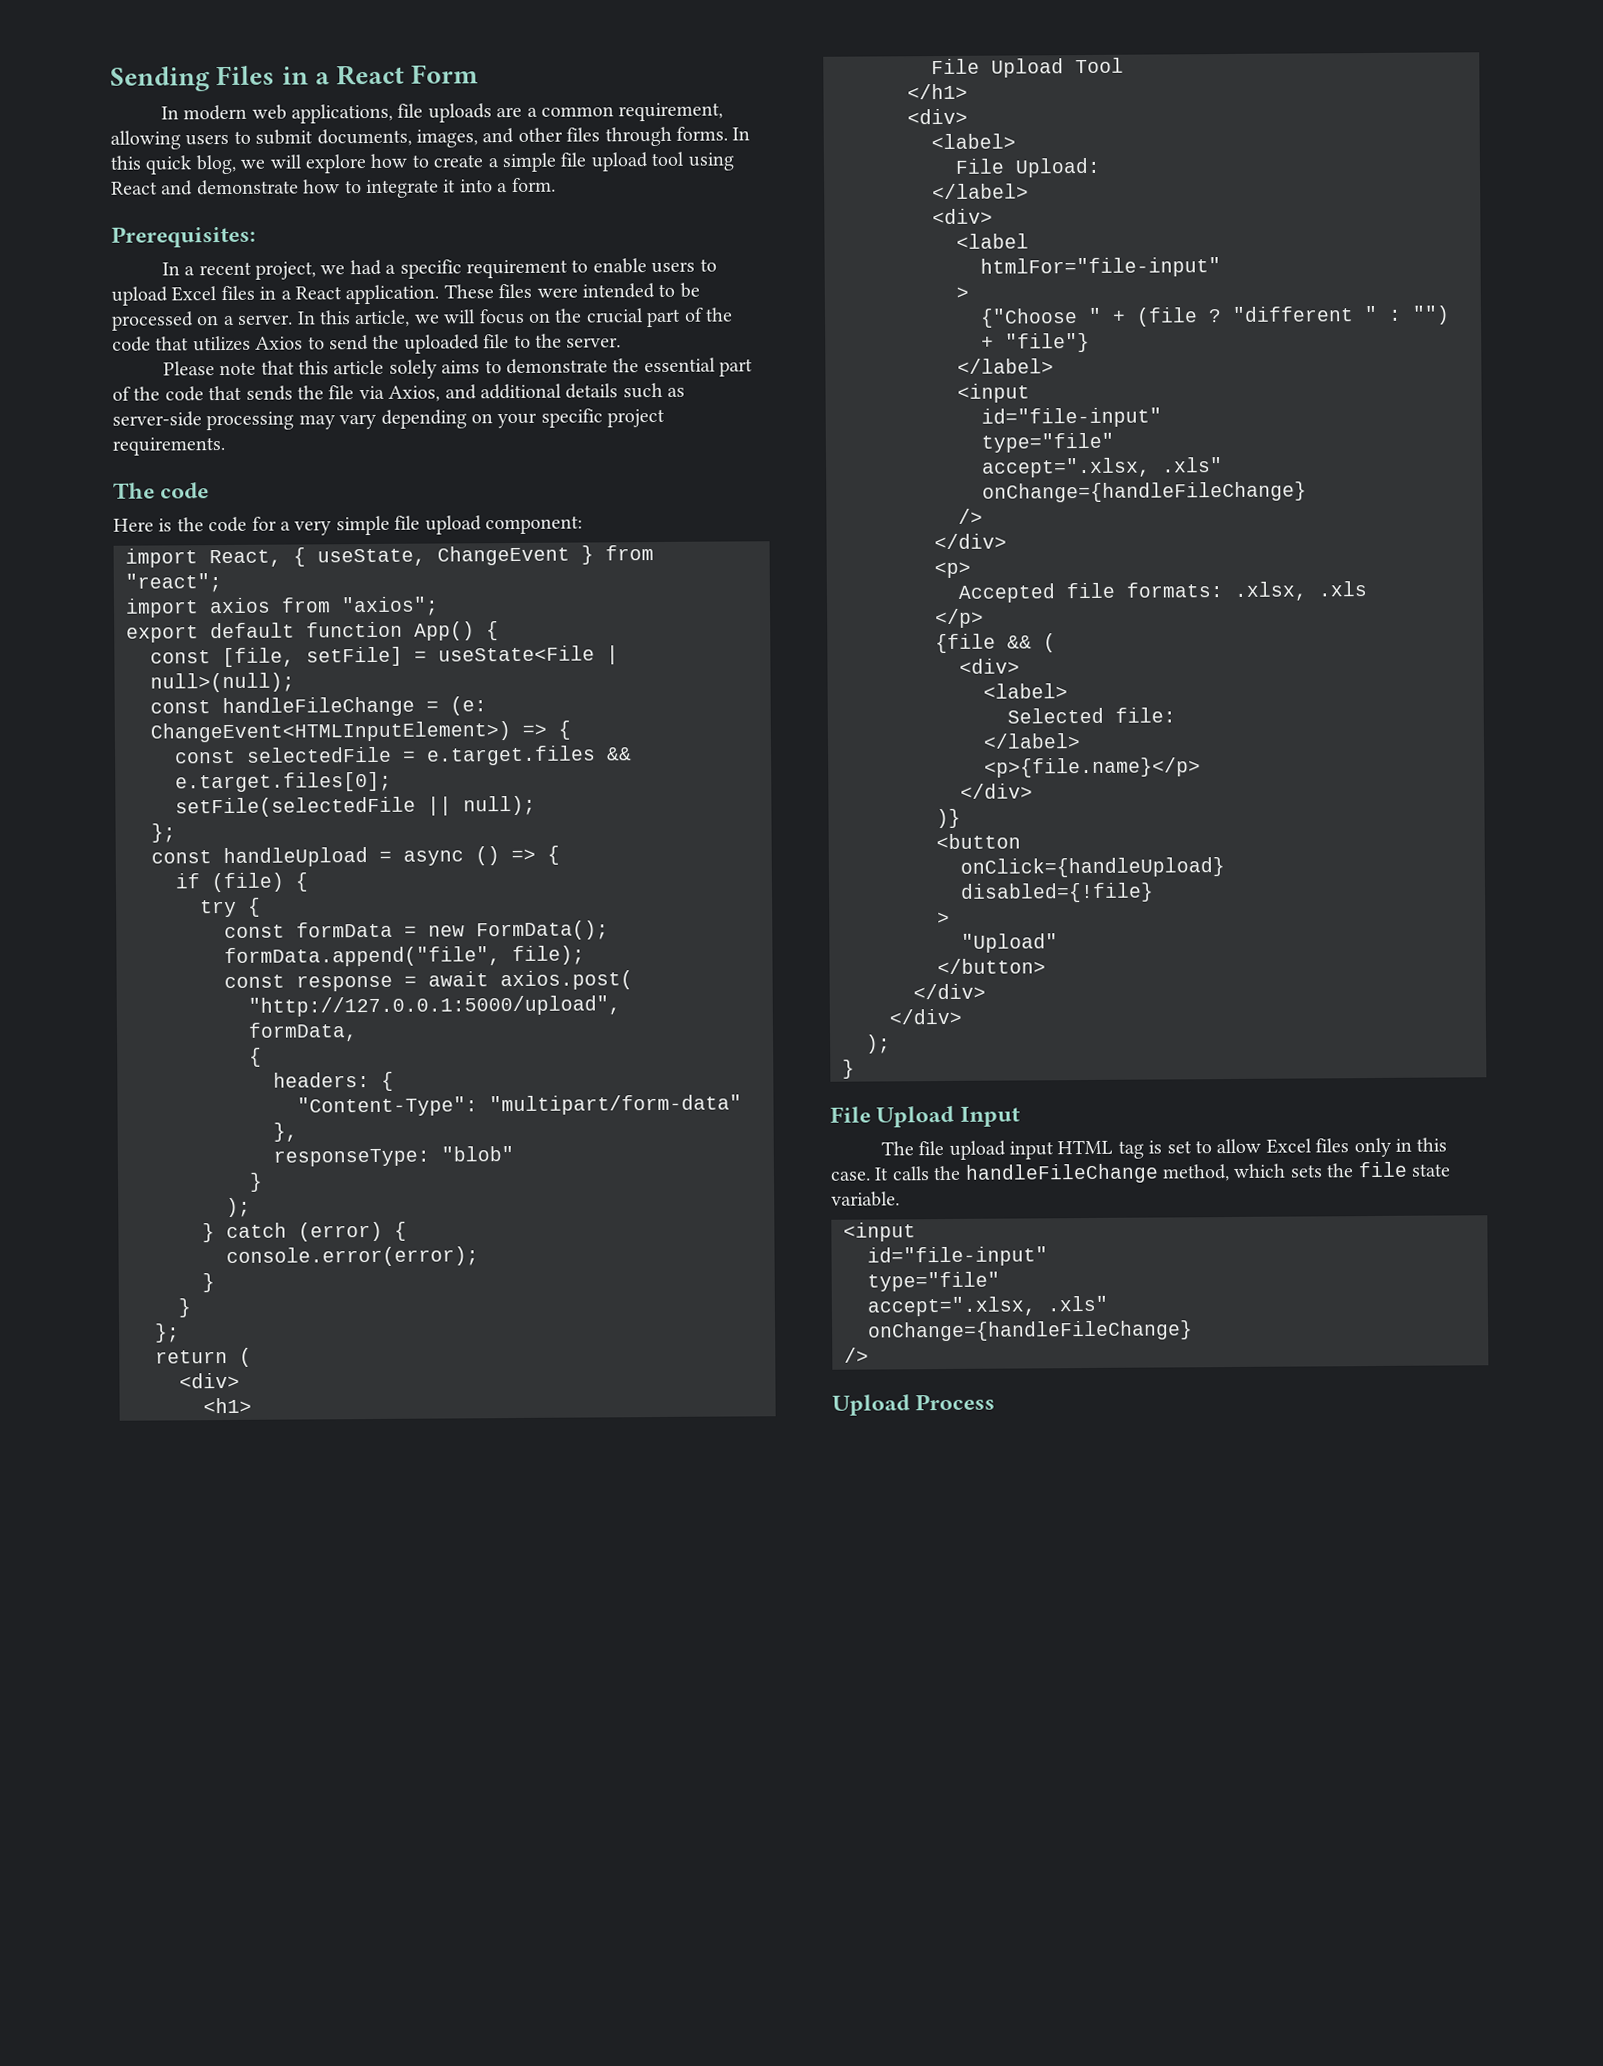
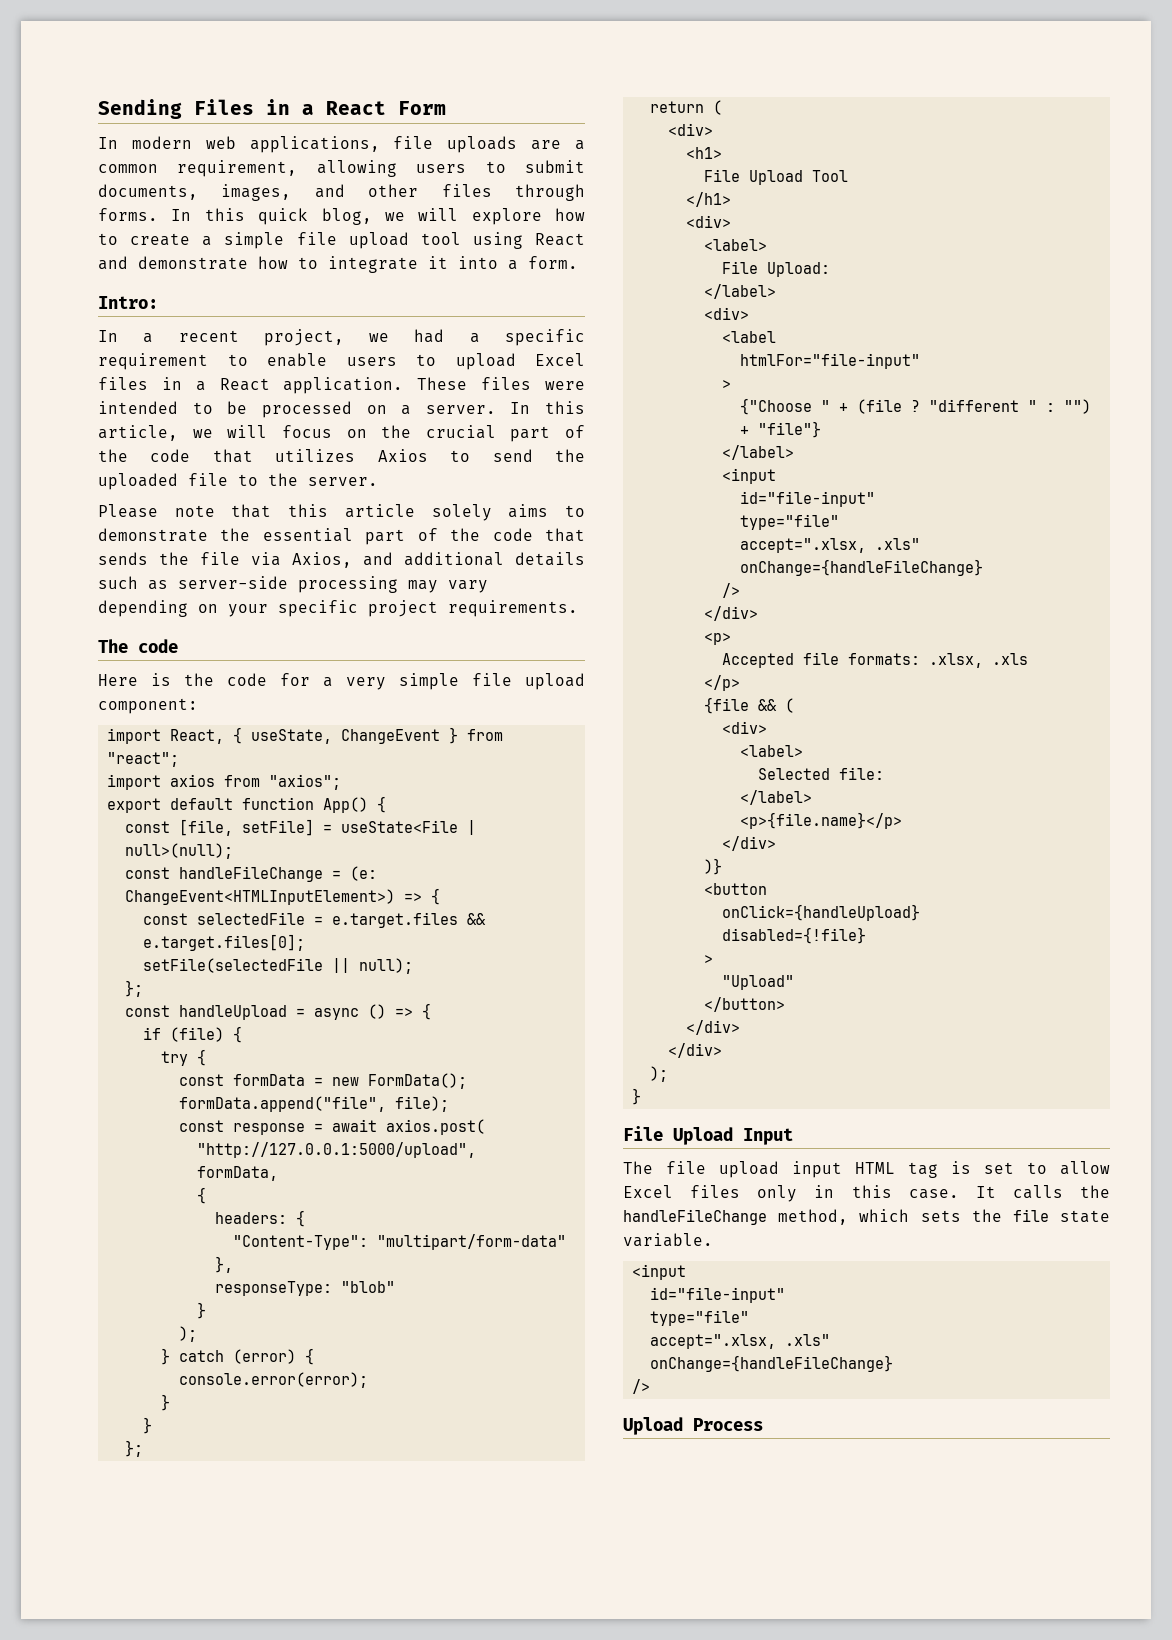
- Prerequisites:
+ Intro:

